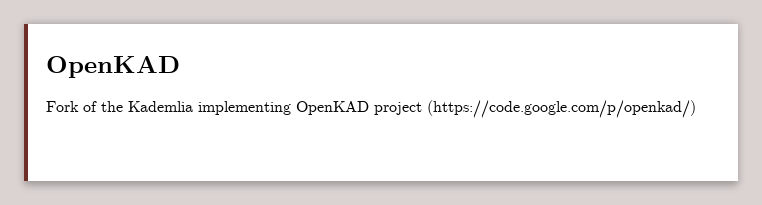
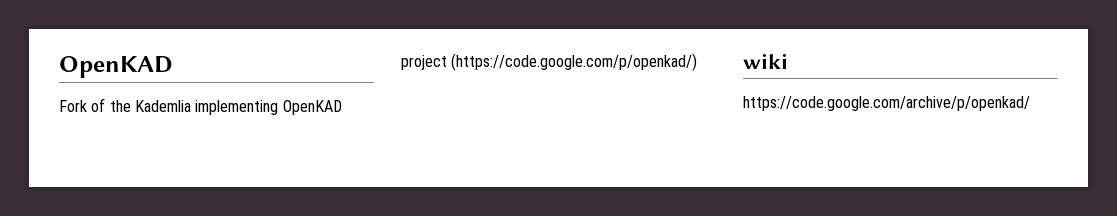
+ wiki
+ https://code.google.com/archive/p/openkad/

